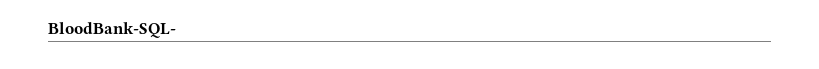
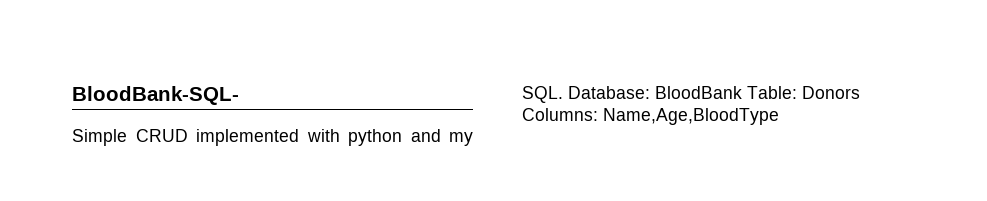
+ Simple CRUD implemented with python and my SQL. Database: BloodBank Table: Donors Columns: Name,Age,BloodType

